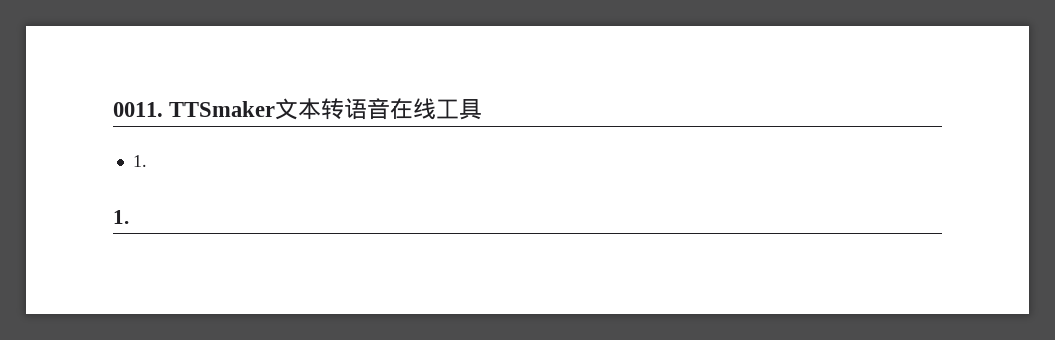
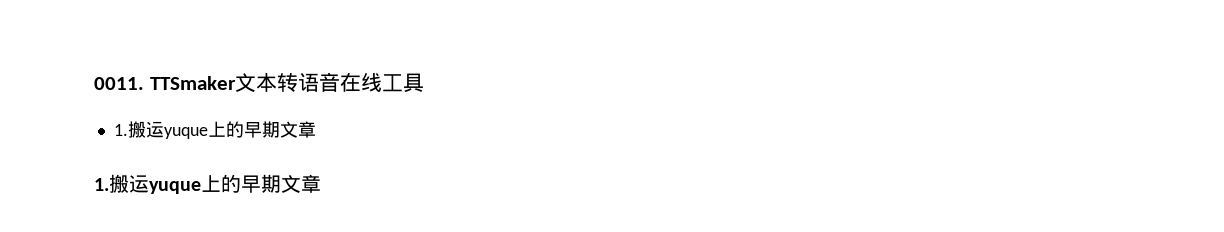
  TTSmaker文本转语音在线工具
- 1.
- 1.
+ 1.搬运yuque上的早期文章
+ 1.搬运yuque上的早期文章

